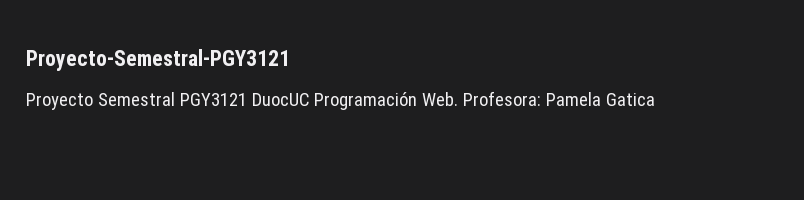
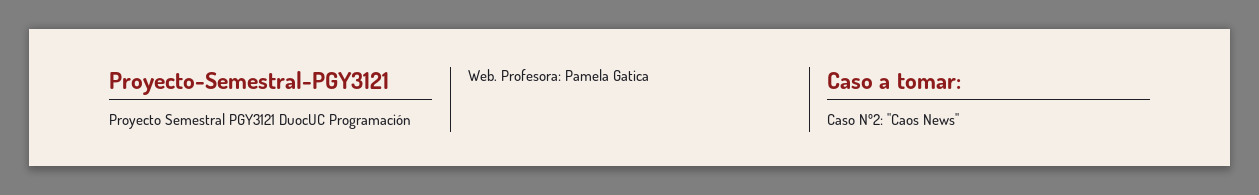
+ Caso a tomar:
+ Caso Nº2: "Caos News"

